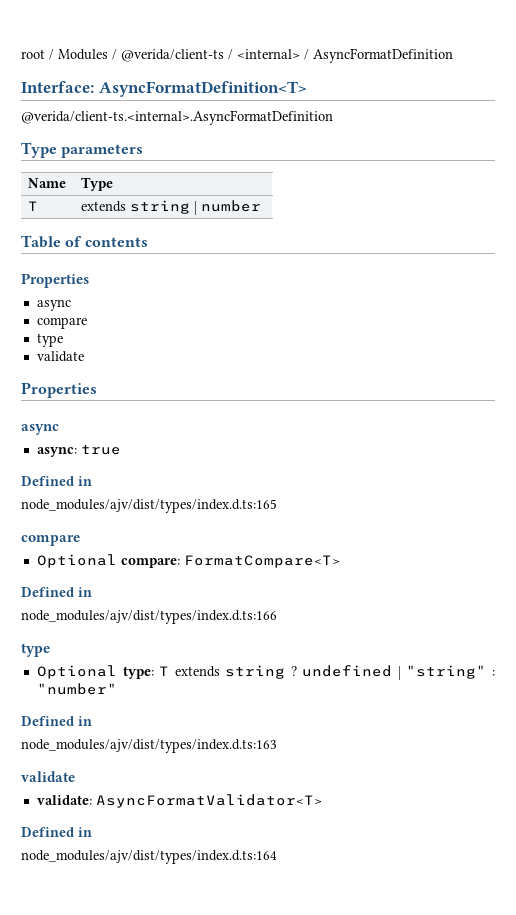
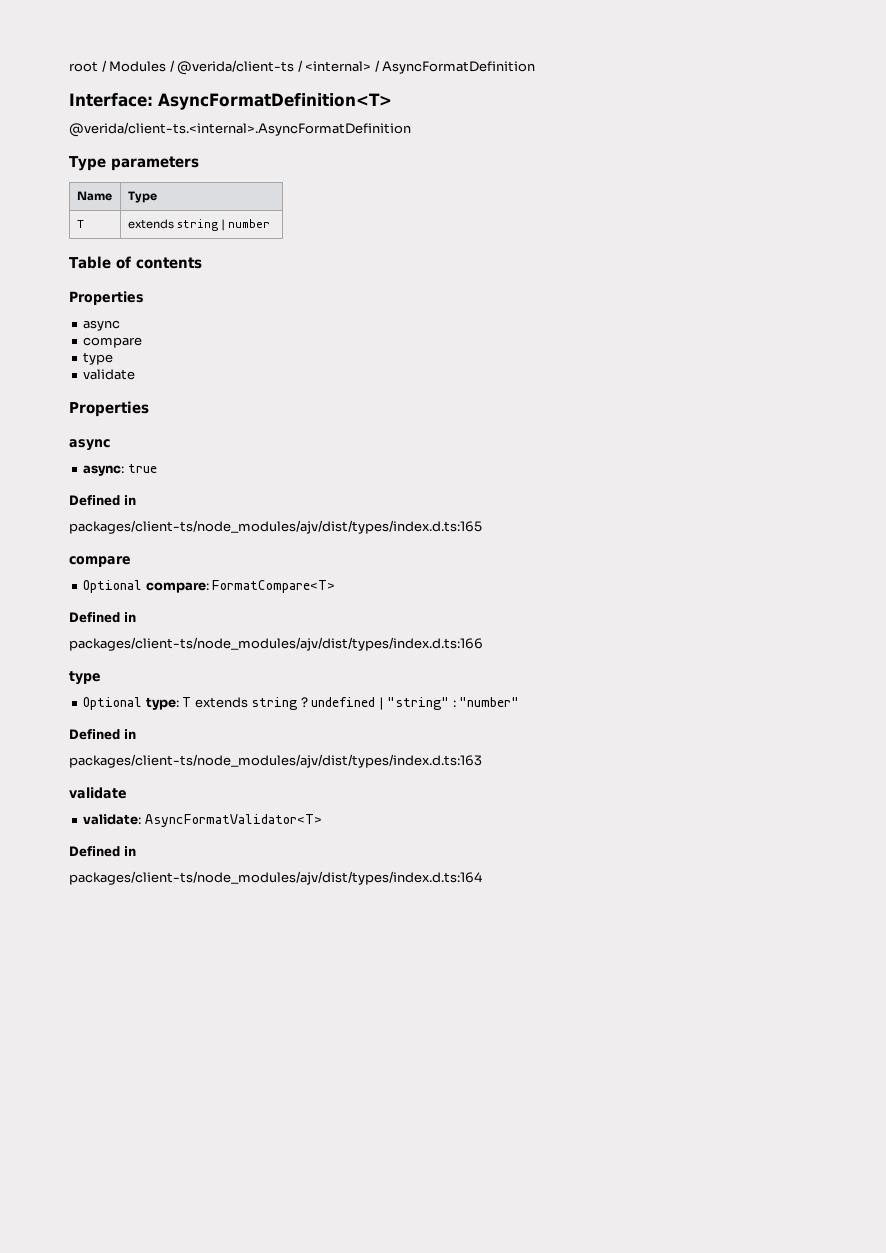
- node_modules/ajv/dist/types/index.d.ts:165
+ packages/client-ts/node_modules/ajv/dist/types/index.d.ts:165
- node_modules/ajv/dist/types/index.d.ts:166
+ packages/client-ts/node_modules/ajv/dist/types/index.d.ts:166
- node_modules/ajv/dist/types/index.d.ts:163
+ packages/client-ts/node_modules/ajv/dist/types/index.d.ts:163
- node_modules/ajv/dist/types/index.d.ts:164
+ packages/client-ts/node_modules/ajv/dist/types/index.d.ts:164

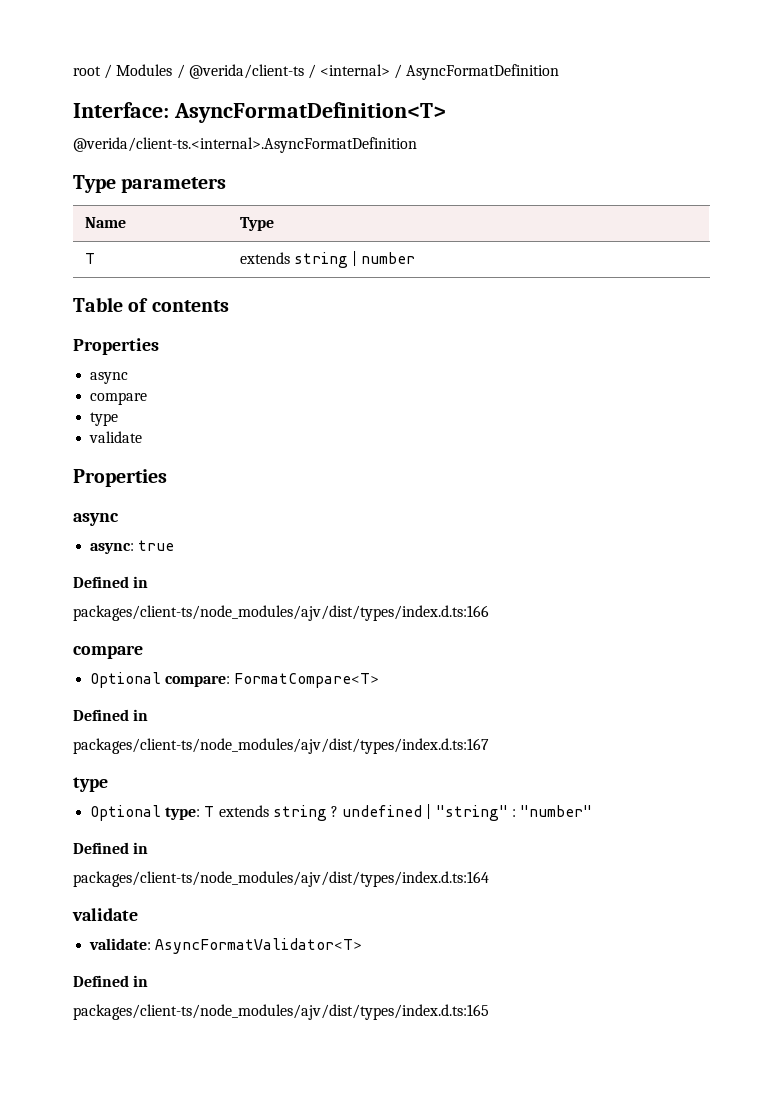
- packages/client-ts/node_modules/ajv/dist/types/index.d.ts:165
+ packages/client-ts/node_modules/ajv/dist/types/index.d.ts:166
- packages/client-ts/node_modules/ajv/dist/types/index.d.ts:166
+ packages/client-ts/node_modules/ajv/dist/types/index.d.ts:167
- packages/client-ts/node_modules/ajv/dist/types/index.d.ts:163
+ packages/client-ts/node_modules/ajv/dist/types/index.d.ts:164
- packages/client-ts/node_modules/ajv/dist/types/index.d.ts:164
+ packages/client-ts/node_modules/ajv/dist/types/index.d.ts:165

